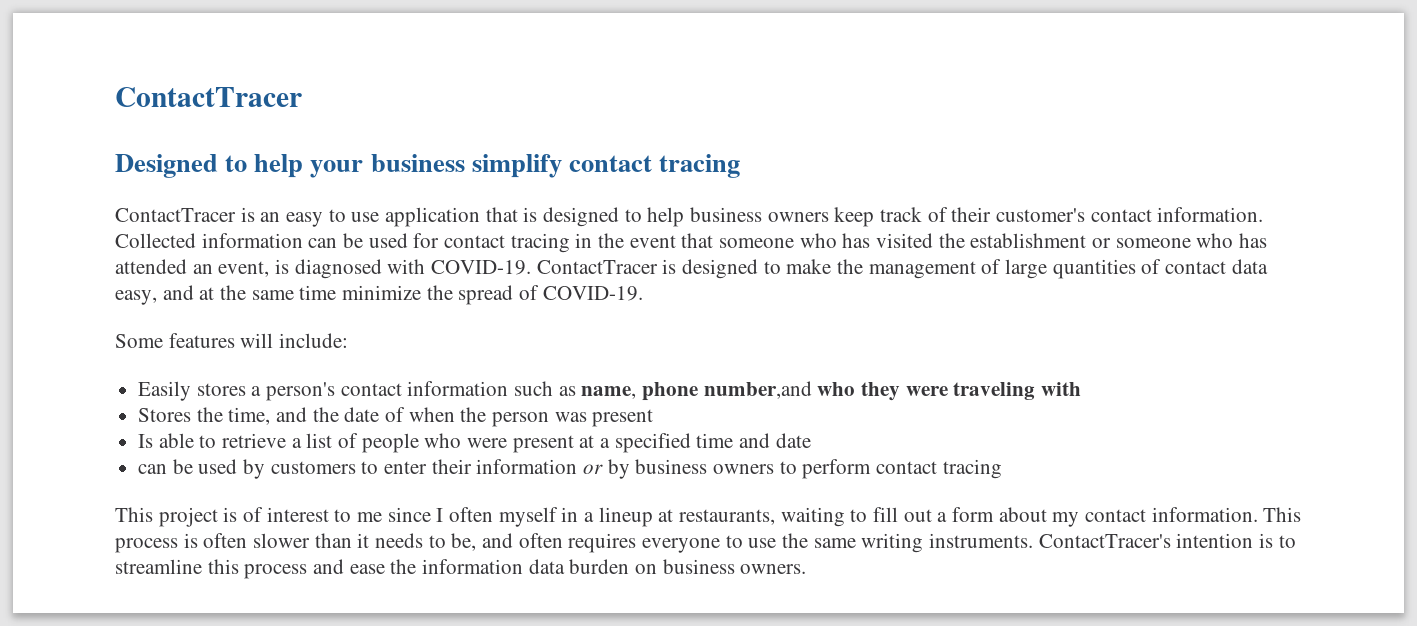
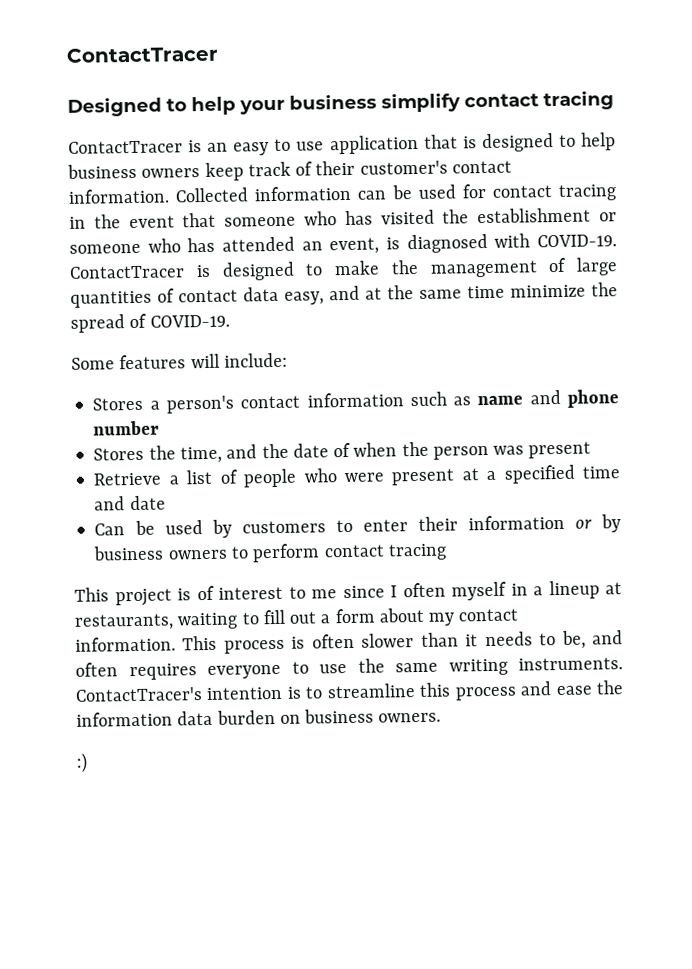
- Easily stores a person's contact information such as name, phone number,and who they were traveling with
+ Stores a person's contact information such as name and phone number
- Is able to retrieve a list of people who were present at a specified time and date
+ Retrieve a list of people who were present at a specified time and date
- can be used by customers to enter their information or by business owners to perform contact tracing
+ Can be used by customers to enter their information or by business owners to perform contact tracing
+ :)

